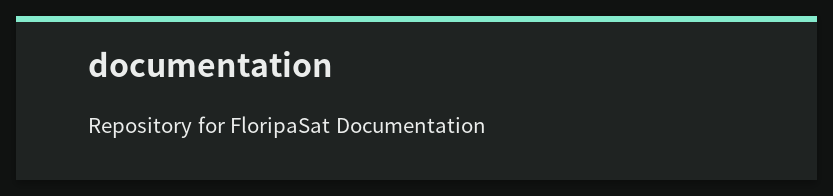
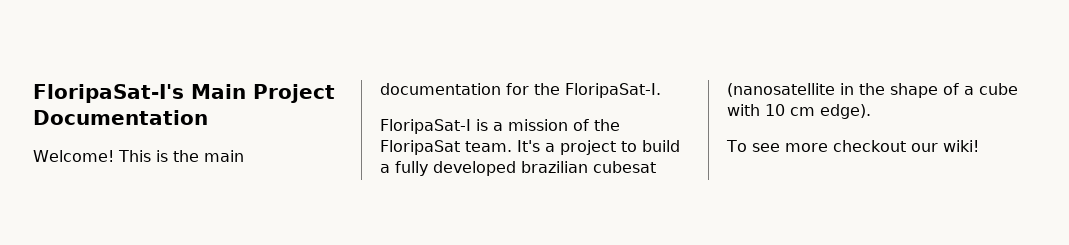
- documentation
- Repository for FloripaSat Documentation
+ FloripaSat-I's Main Project Documentation
+ Welcome! This is the main documentation for the FloripaSat-I.
+ FloripaSat-I is a mission of the FloripaSat team. It's a project to build a fully developed brazilian cubesat (nanosatellite in the shape of a cube with 10 cm edge).
+ To see more checkout our wiki!

